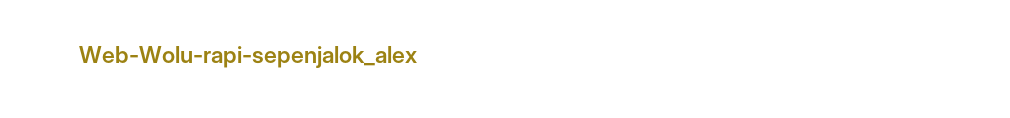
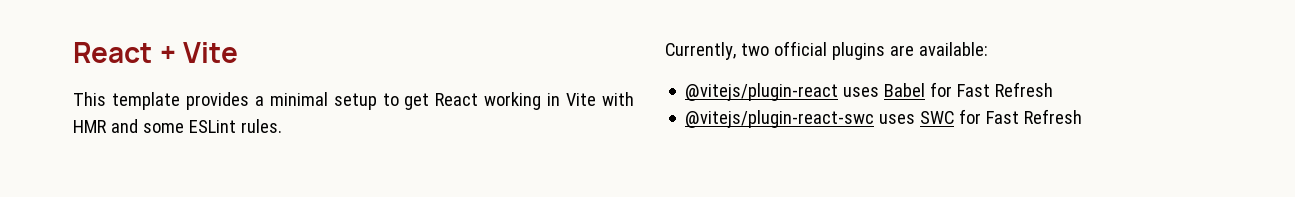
- Web-Wolu-rapi-sepenjalok_alex
+ React + Vite
+ This template provides a minimal setup to get React working in Vite with HMR and some ESLint rules.
+ Currently, two official plugins are available:
+ @vitejs/plugin-react uses Babel for Fast Refresh
+ @vitejs/plugin-react-swc uses SWC for Fast Refresh

